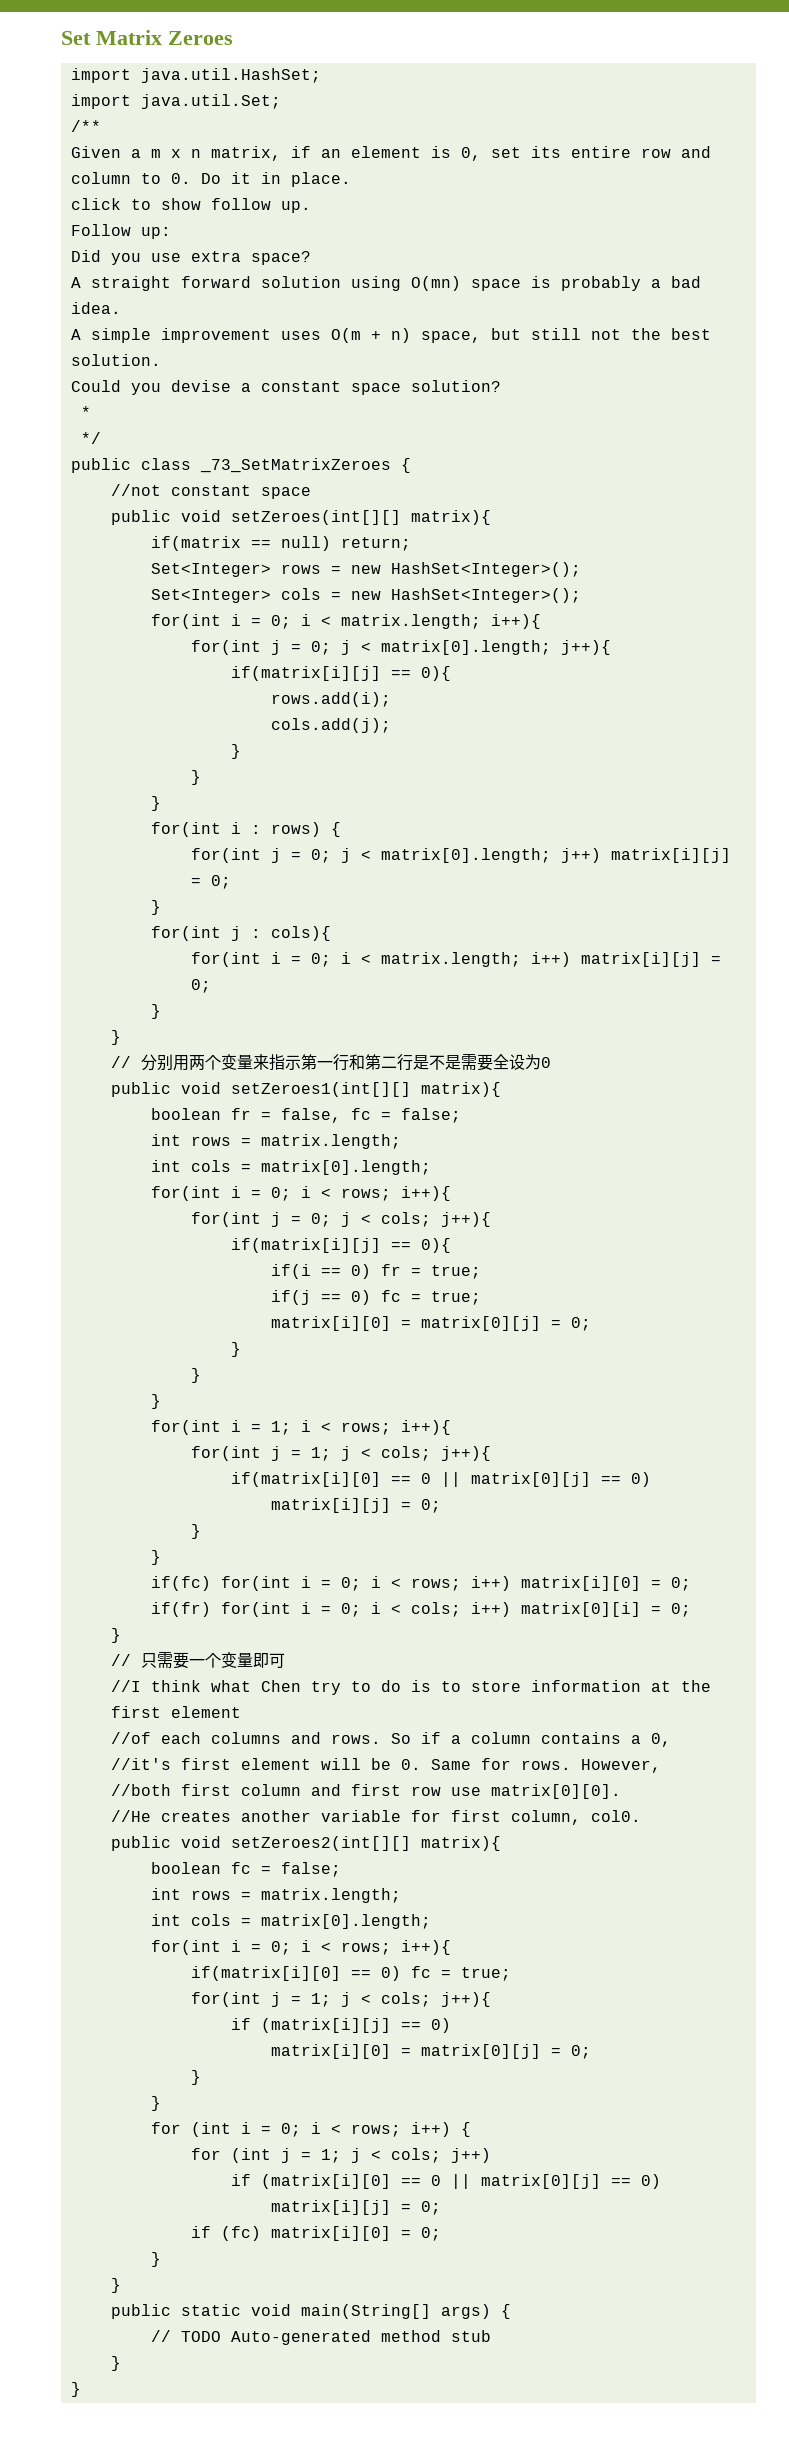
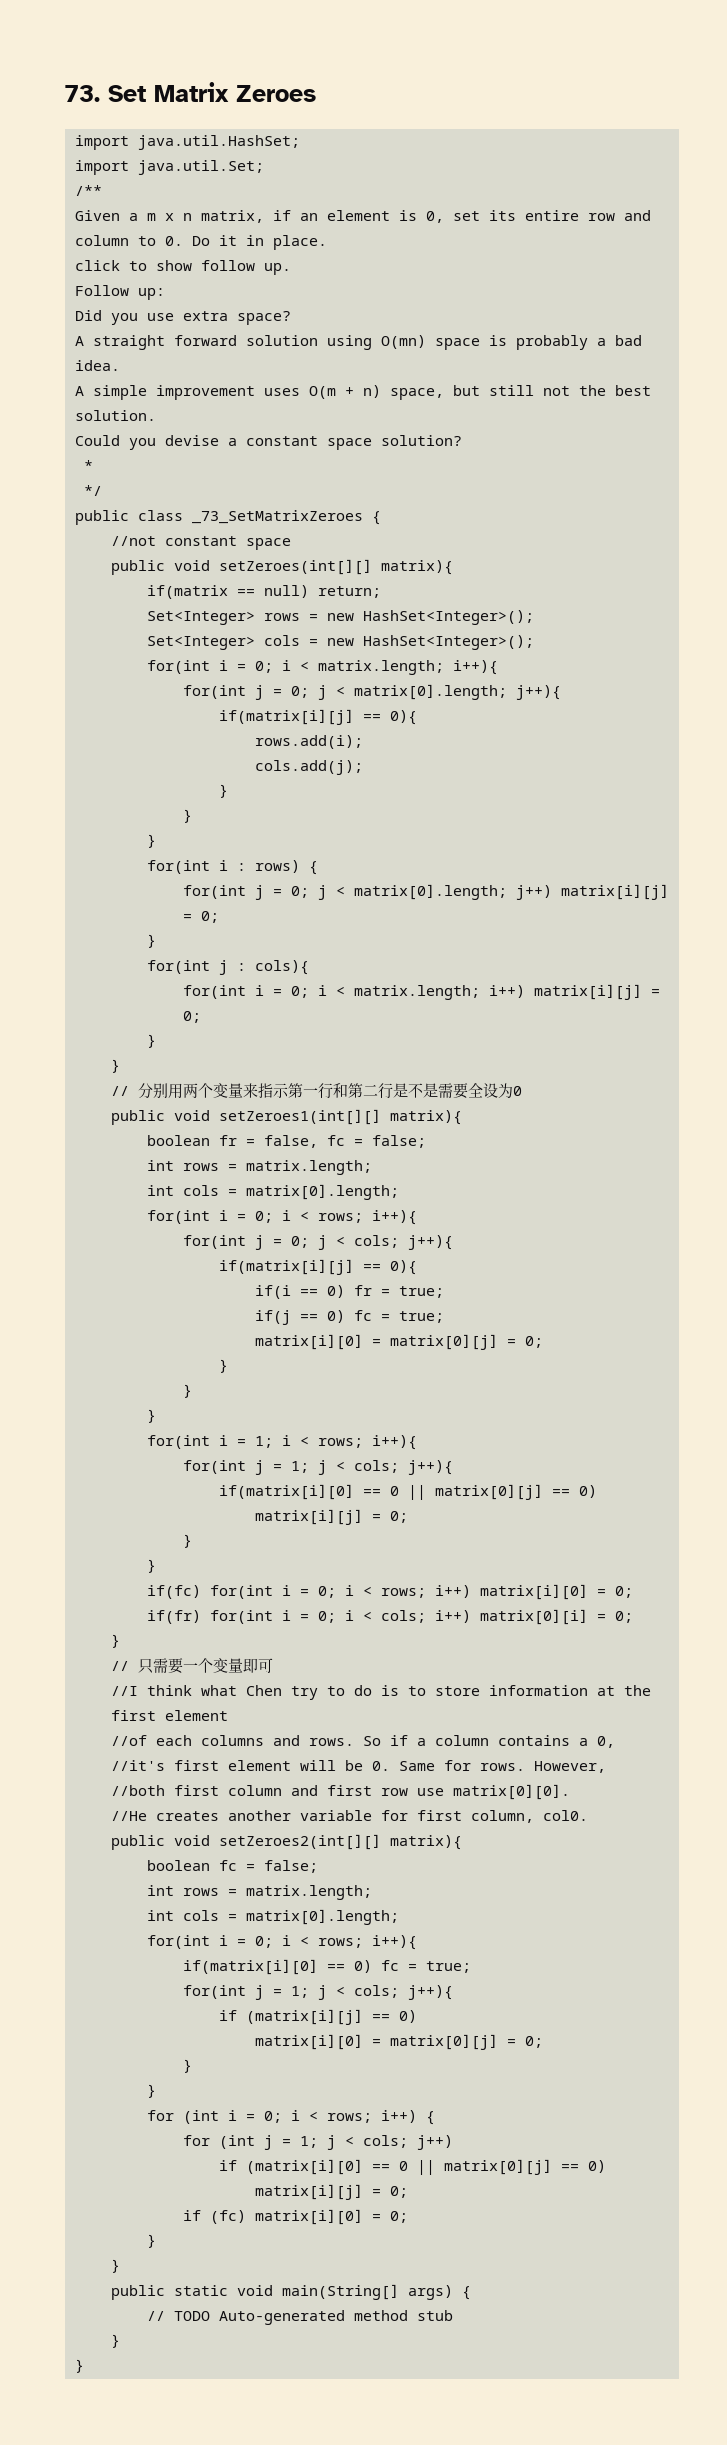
- Set Matrix Zeroes
+ 73. Set Matrix Zeroes

